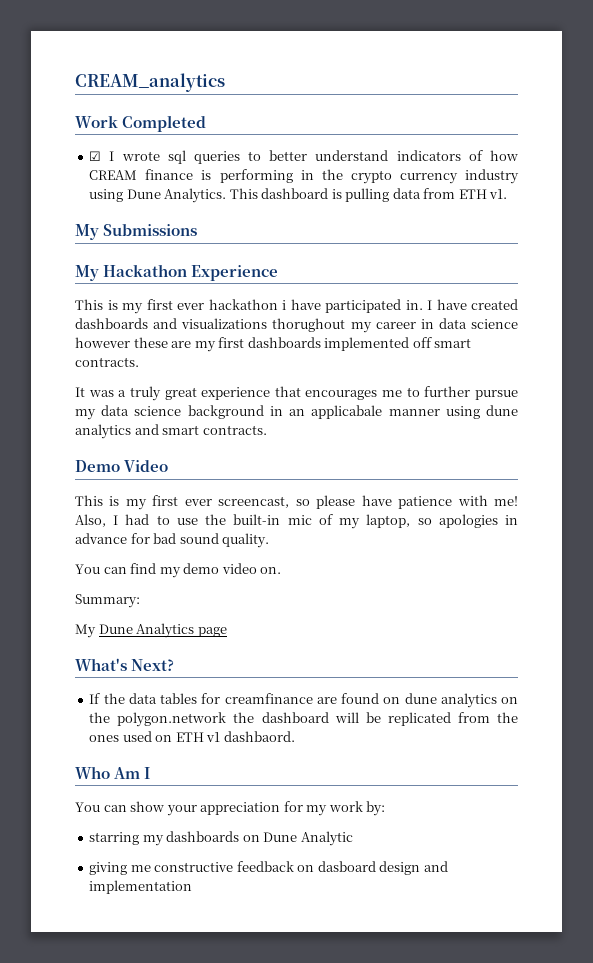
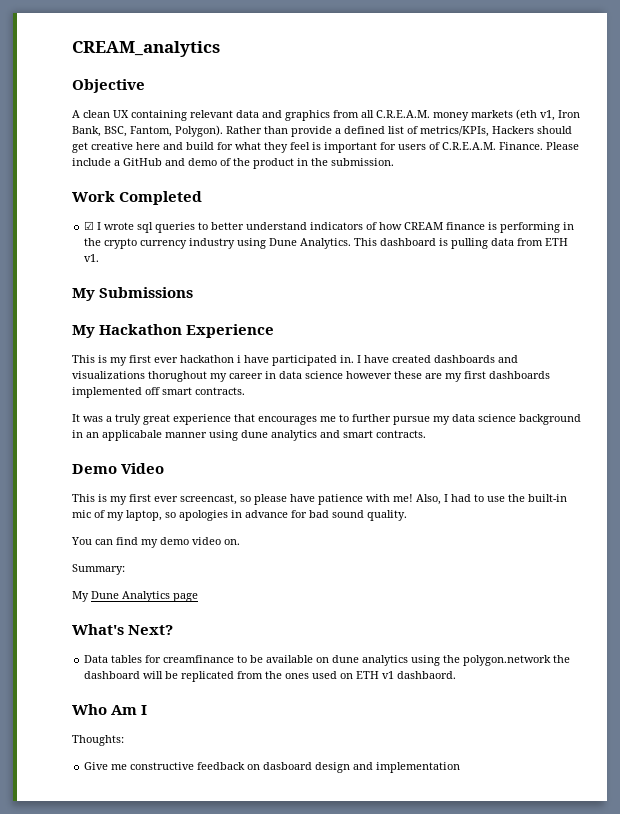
+ Objective
+ A clean UX containing relevant data and graphics from all C.R.E.A.M. money markets (eth v1, Iron Bank, BSC, Fantom, Polygon). Rather than provide a defined list of metrics/KPIs, Hackers should get creative here and build for what they feel is important for users of C.R.E.A.M. Finance. Please include a GitHub and demo of the product in the submission.
- If the data tables for creamfinance are found on dune analytics on the polygon.network the dashboard will be replicated from the ones used on ETH v1 dashbaord.
+ Data tables for creamfinance to be available on dune analytics using the polygon.network the dashboard will be replicated from the ones used on ETH v1 dashbaord.
- You can show your appreciation for my work by:
- starring my dashboards on Dune Analytic
- giving me constructive feedback on dasboard design and implementation
+ Thoughts:
+ Give me constructive feedback on dasboard design and implementation

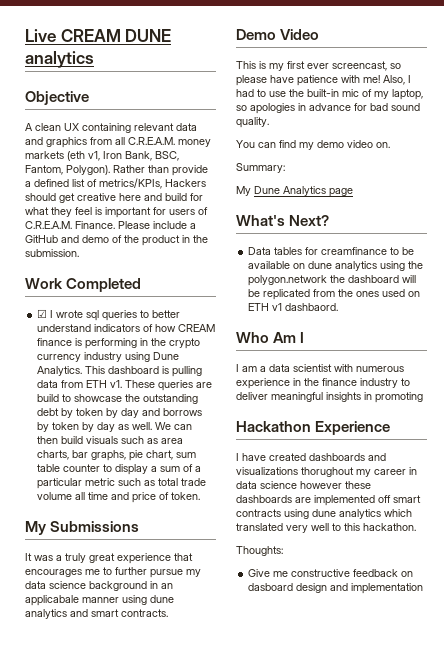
- CREAM_analytics
+ Live CREAM DUNE analytics
- This dashboard is pulling data from ETH v1.
+ This dashboard is pulling data from ETH v1. These queries are build to showcase the outstanding debt by token by day and borrows by token by day as well. We can then build visuals such as area charts, bar graphs, pie chart, sum table counter to display a sum of a particular metric such as total trade volume all time and price of token.
  My Submissions
- My Hackathon Experience
- This is my first ever hackathon i have participated in. I have created dashboards and visualizations thorughout my career in data science however these are my first dashboards implemented off smart contracts.
+ I am a data scientist with numerous experience in the finance industry to deliver meaningful insights in promoting
+ Hackathon Experience
+ I have created dashboards and visualizations thorughout my career in data science however these dashboards are implemented off smart contracts using dune analytics which translated very well to this hackathon.

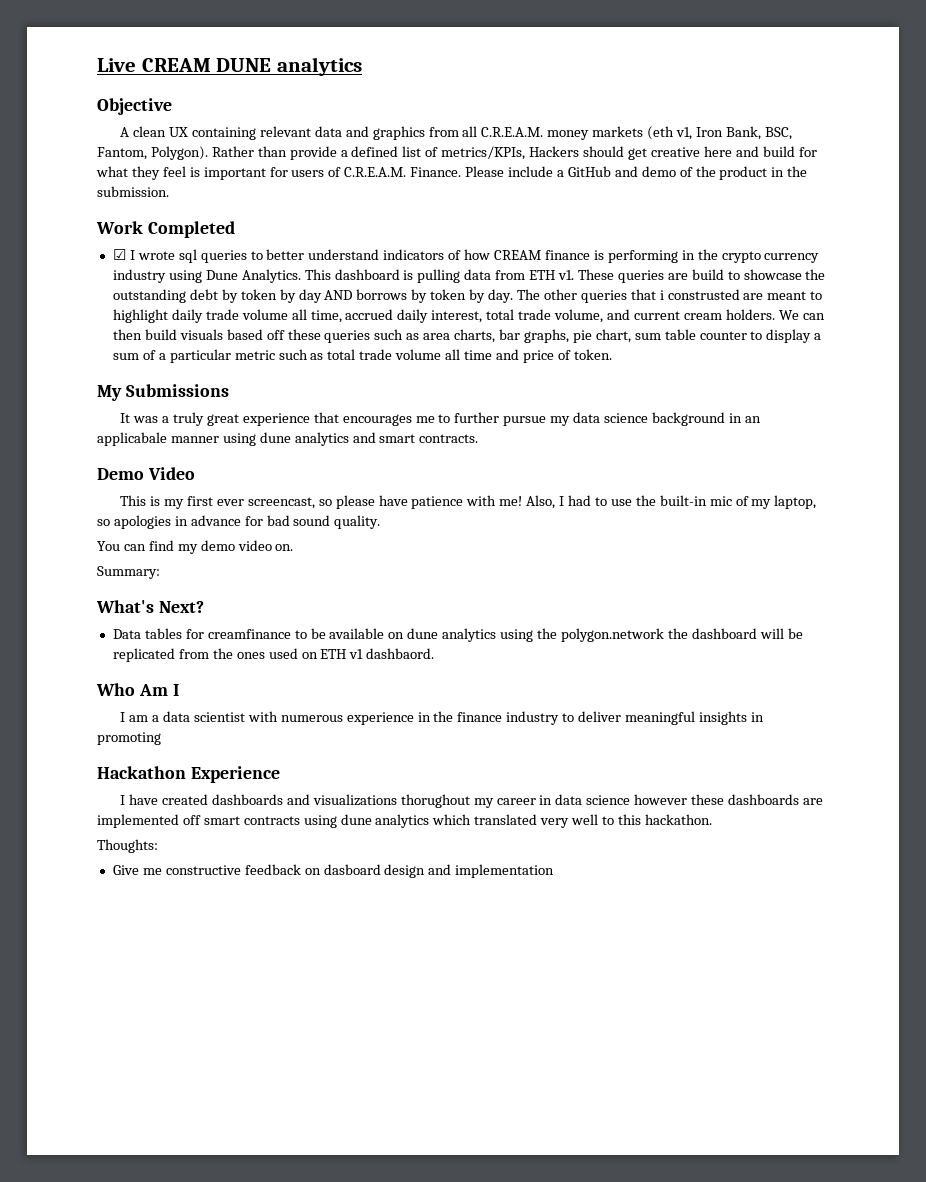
- These queries are build to showcase the outstanding debt by token by day and borrows by token by day as well.
+ These queries are build to showcase the outstanding debt by token by day AND borrows by token by day. The other queries that i construsted are meant to highlight daily trade volume all time, accrued daily interest, total trade volume, and current cream holders.
- We can then build visuals such as area charts, bar graphs, pie chart, sum table counter to display a sum of a particular metric such as total trade volume all time and price of token.
+ We can then build visuals based off these queries such as area charts, bar graphs, pie chart, sum table counter to display a sum of a particular metric such as total trade volume all time and price of token.
- My Dune Analytics page

